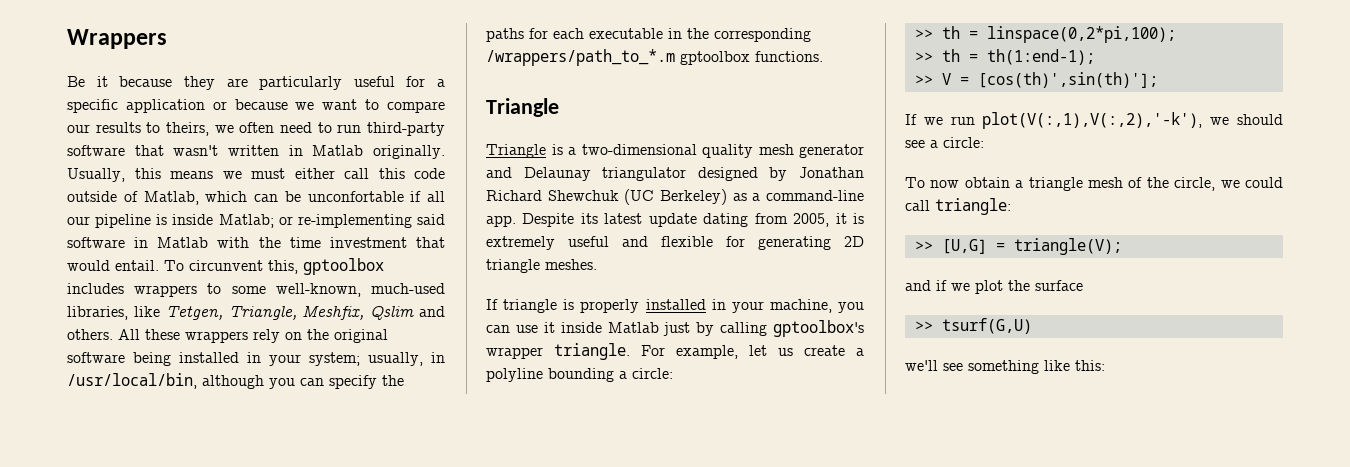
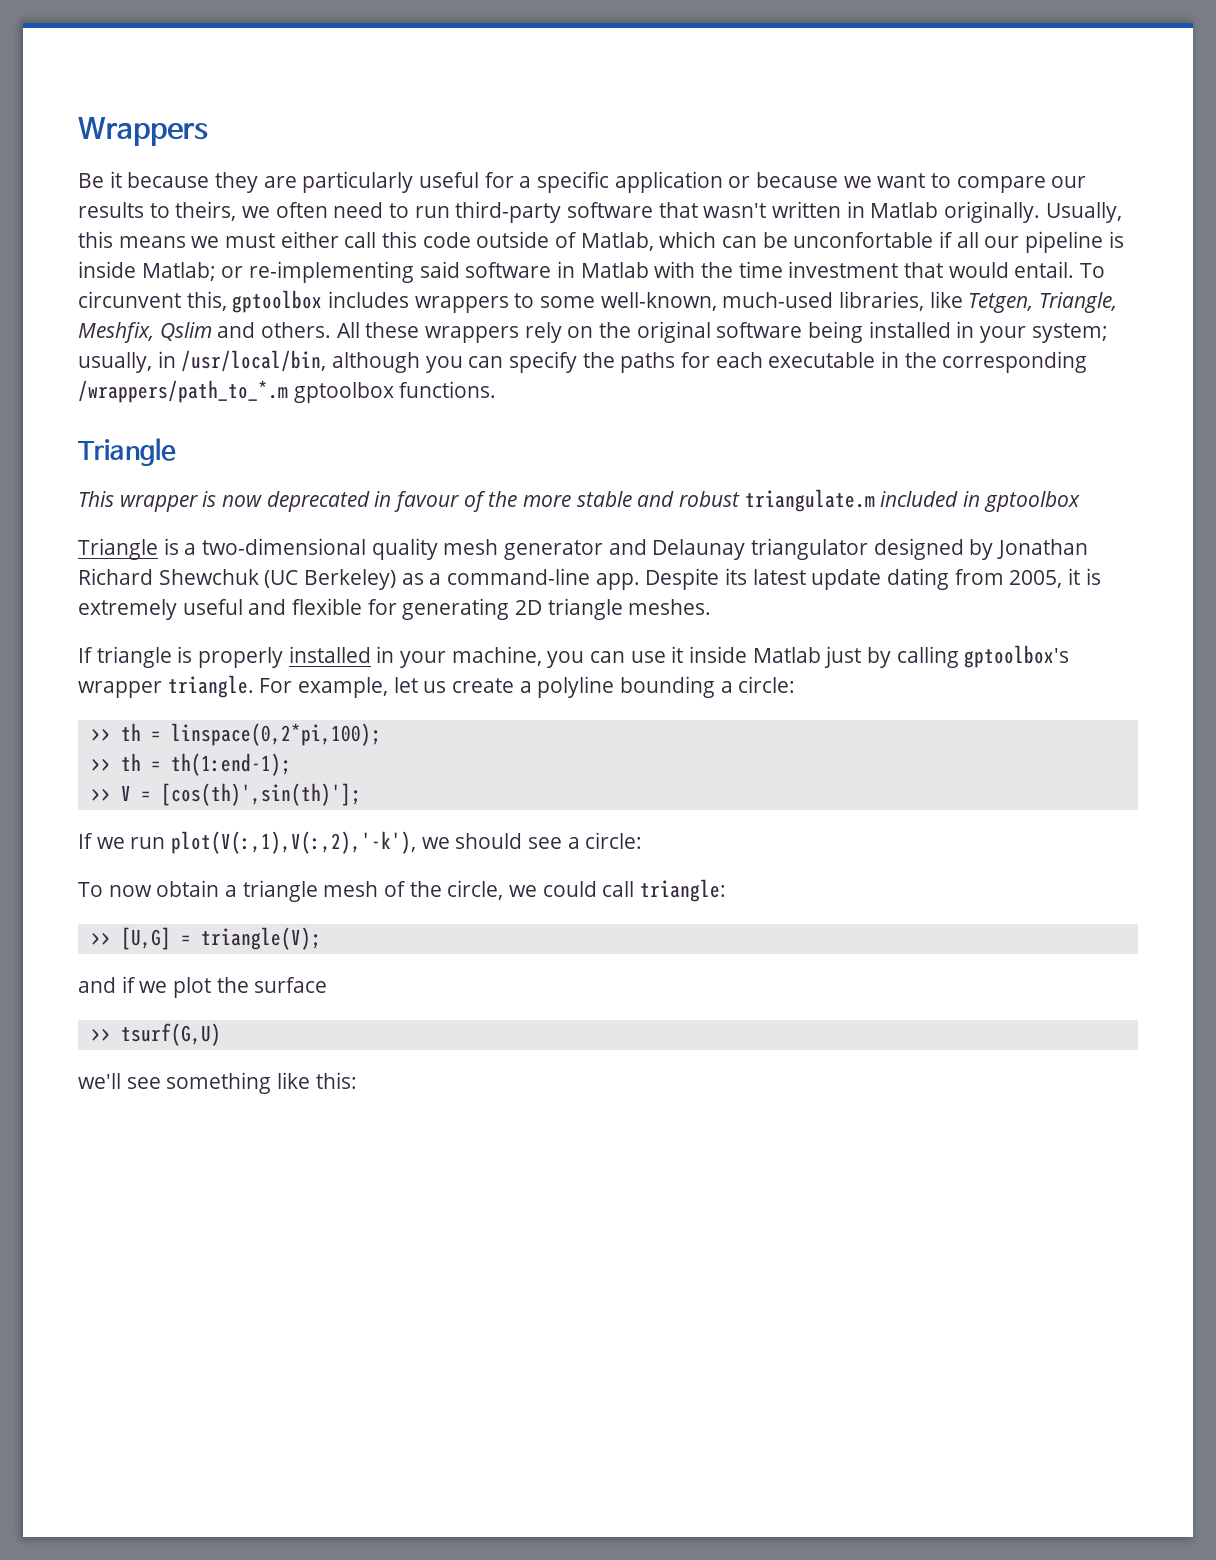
+ This wrapper is now deprecated in favour of the more stable and robust triangulate.m included in gptoolbox

